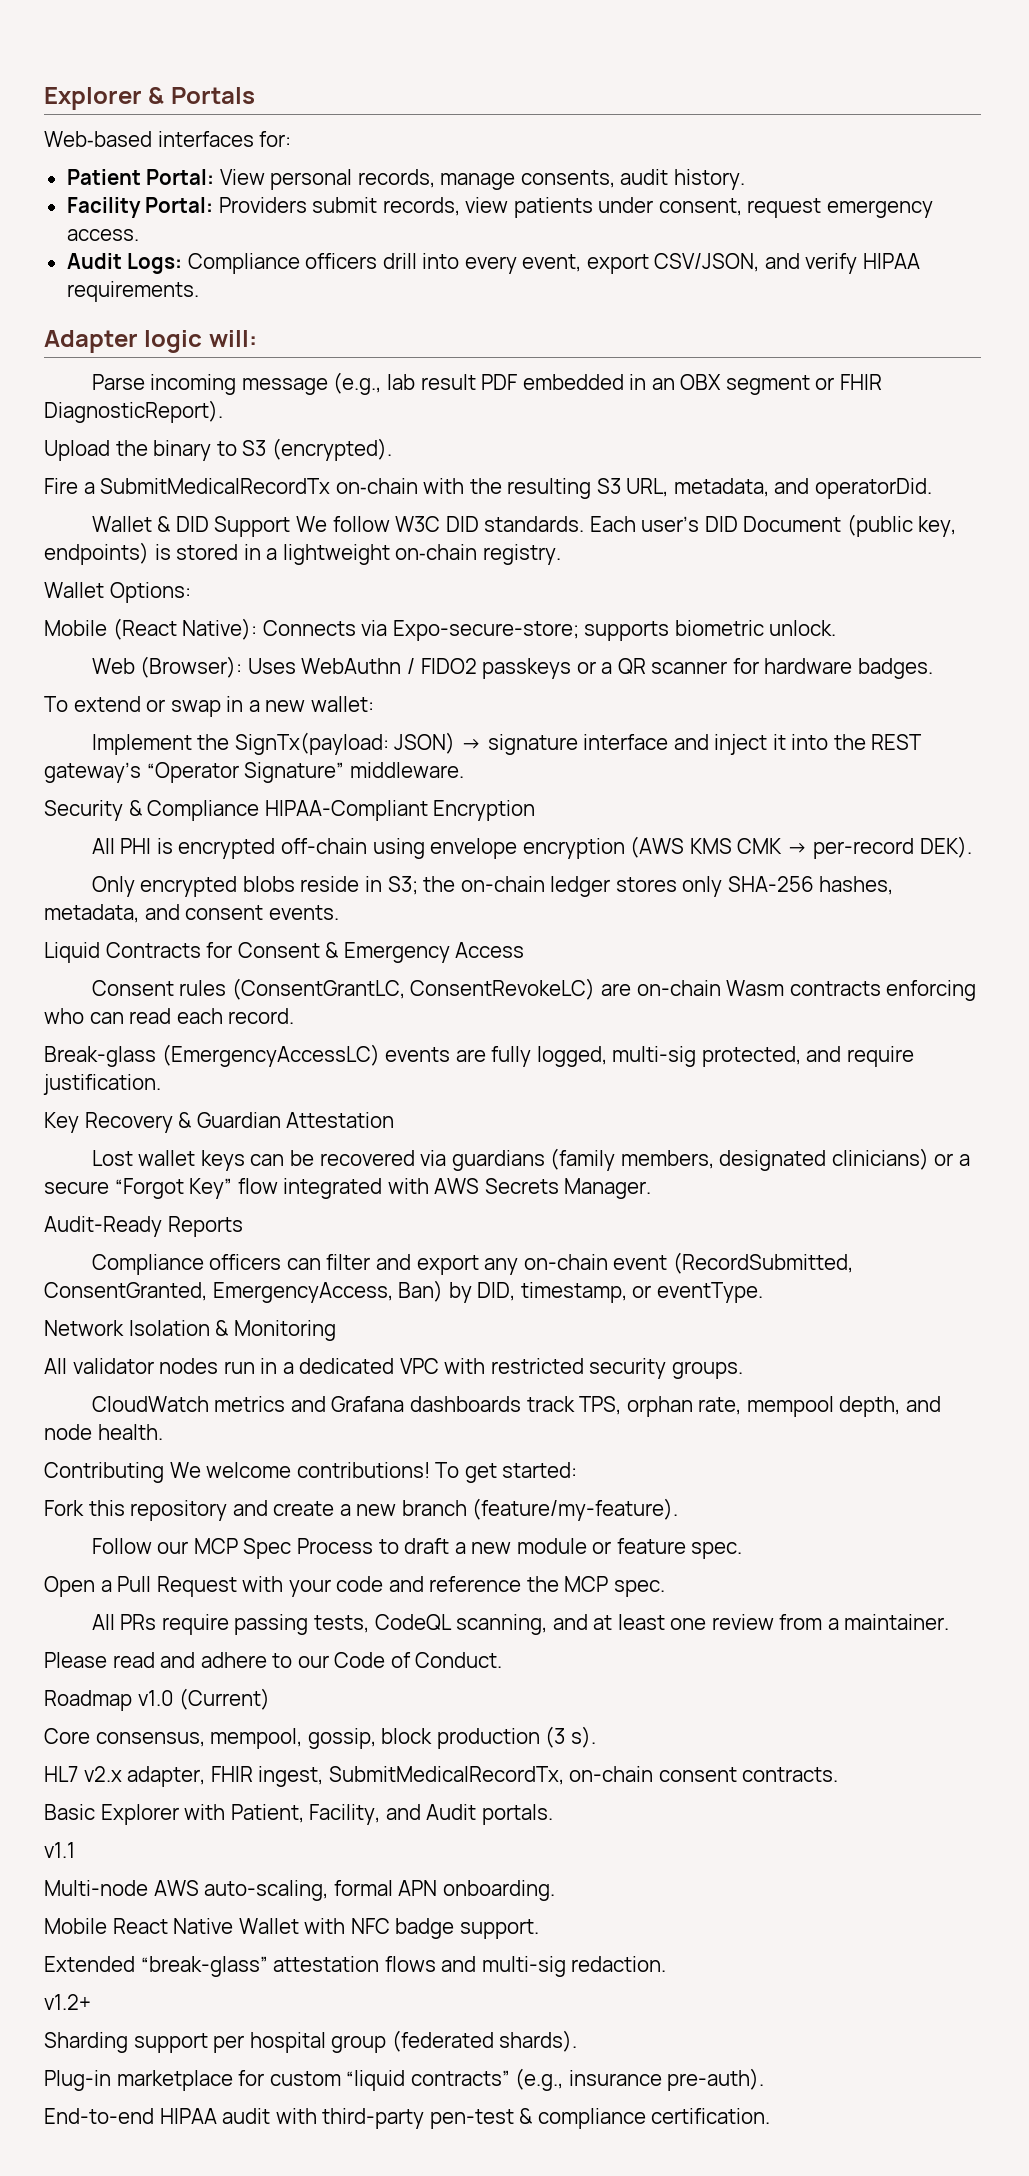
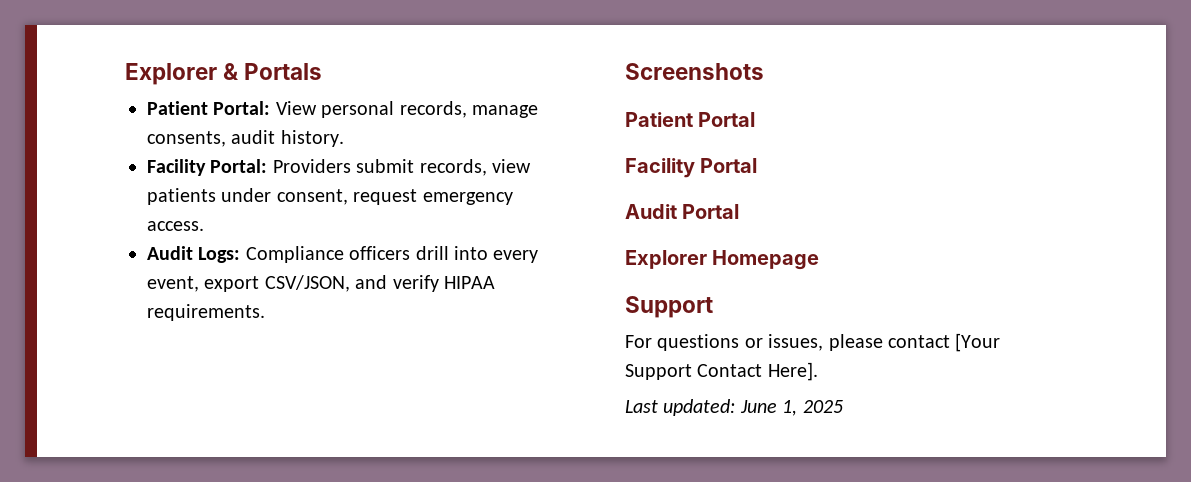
- Web‐based interfaces for:
- Adapter logic will:
- Parse incoming message (e.g., lab result PDF embedded in an OBX segment or FHIR DiagnosticReport).
- Upload the binary to S3 (encrypted).
- Fire a SubmitMedicalRecordTx on‐chain with the resulting S3 URL, metadata, and operatorDid.
- Wallet & DID Support We follow W3C DID standards. Each user’s DID Document (public key, endpoints) is stored in a lightweight on‐chain registry.
- Wallet Options:
- Mobile (React Native): Connects via Expo-secure-store; supports biometric unlock.
- Web (Browser): Uses WebAuthn / FIDO2 passkeys or a QR scanner for hardware badges.
- To extend or swap in a new wallet:
- Implement the SignTx(payload: JSON) → signature interface and inject it into the REST gateway’s “Operator Signature” middleware.
- Security & Compliance HIPAA-Compliant Encryption
- All PHI is encrypted off-chain using envelope encryption (AWS KMS CMK → per-record DEK).
- Only encrypted blobs reside in S3; the on-chain ledger stores only SHA-256 hashes, metadata, and consent events.
- Liquid Contracts for Consent & Emergency Access
- Consent rules (ConsentGrantLC, ConsentRevokeLC) are on-chain Wasm contracts enforcing who can read each record.
- Break-glass (EmergencyAccessLC) events are fully logged, multi-sig protected, and require justification.
- Key Recovery & Guardian Attestation
- Lost wallet keys can be recovered via guardians (family members, designated clinicians) or a secure “Forgot Key” flow integrated with AWS Secrets Manager.
- Audit-Ready Reports
- Compliance officers can filter and export any on-chain event (RecordSubmitted, ConsentGranted, EmergencyAccess, Ban) by DID, timestamp, or eventType.
- Network Isolation & Monitoring
- All validator nodes run in a dedicated VPC with restricted security groups.
- CloudWatch metrics and Grafana dashboards track TPS, orphan rate, mempool depth, and node health.
- Contributing We welcome contributions! To get started:
- Fork this repository and create a new branch (feature/my-feature).
- Follow our MCP Spec Process to draft a new module or feature spec.
- Open a Pull Request with your code and reference the MCP spec.
- All PRs require passing tests, CodeQL scanning, and at least one review from a maintainer.
- Please read and adhere to our Code of Conduct.
- Roadmap v1.0 (Current)
- Core consensus, mempool, gossip, block production (3 s).
- HL7 v2.x adapter, FHIR ingest, SubmitMedicalRecordTx, on-chain consent contracts.
- Basic Explorer with Patient, Facility, and Audit portals.
- v1.1
- Multi-node AWS auto-scaling, formal APN onboarding.
- Mobile React Native Wallet with NFC badge support.
- Extended “break-glass” attestation flows and multi-sig redaction.
- v1.2+
- Sharding support per hospital group (federated shards).
- Plug-in marketplace for custom “liquid contracts” (e.g., insurance pre-auth).
- End-to-end HIPAA audit with third-party pen-test & compliance certification.
+ Screenshots
+ Patient Portal
+ Facility Portal
+ Audit Portal
+ Explorer Homepage
+ Support
+ For questions or issues, please contact [Your Support Contact Here].
+ Last updated: June 1, 2025

